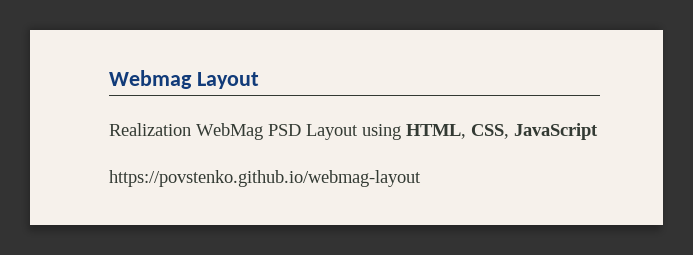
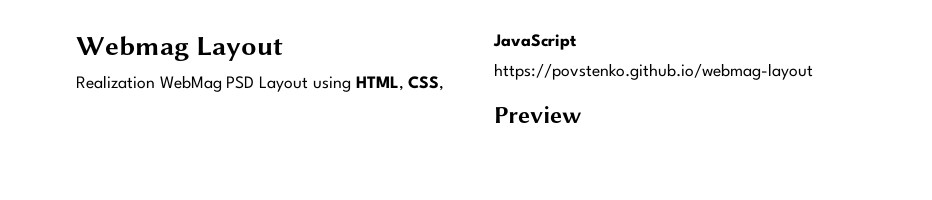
+ Preview

